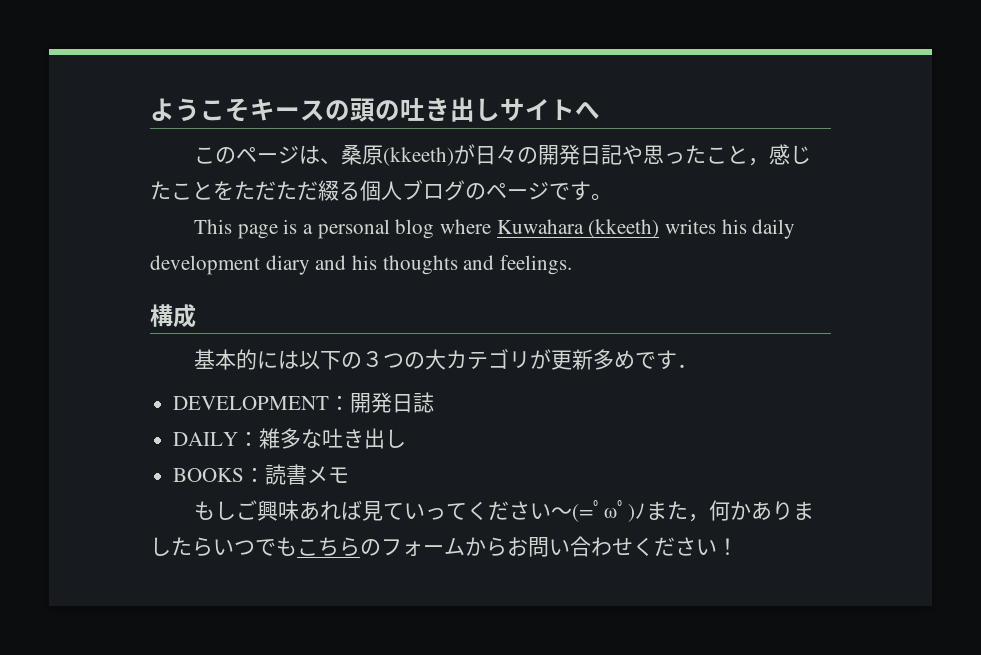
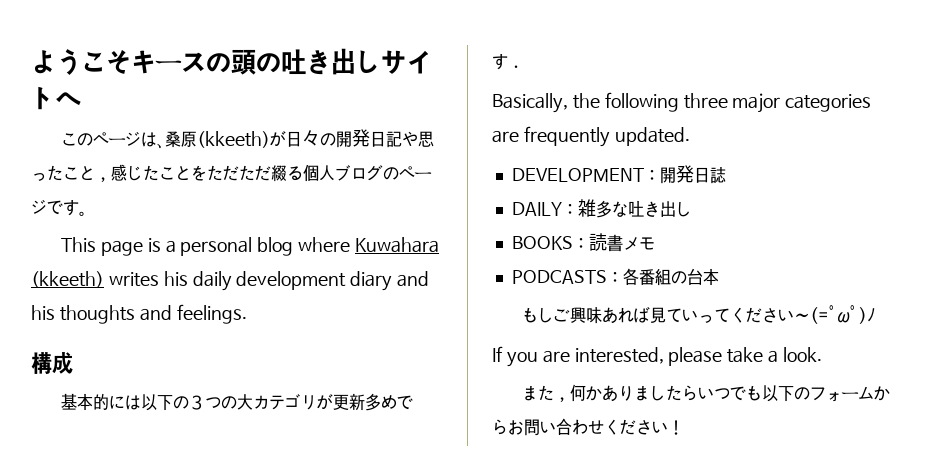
+ Basically, the following three major categories are frequently updated.
+ PODCASTS：各番組の台本
- もしご興味あれば見ていってください〜(=ﾟωﾟ)ﾉまた，何かありましたらいつでもこちらのフォームからお問い合わせください！
+ もしご興味あれば見ていってください〜(=ﾟωﾟ)ﾉ
+ If you are interested, please take a look.
+ また，何かありましたらいつでも以下のフォームからお問い合わせください！

